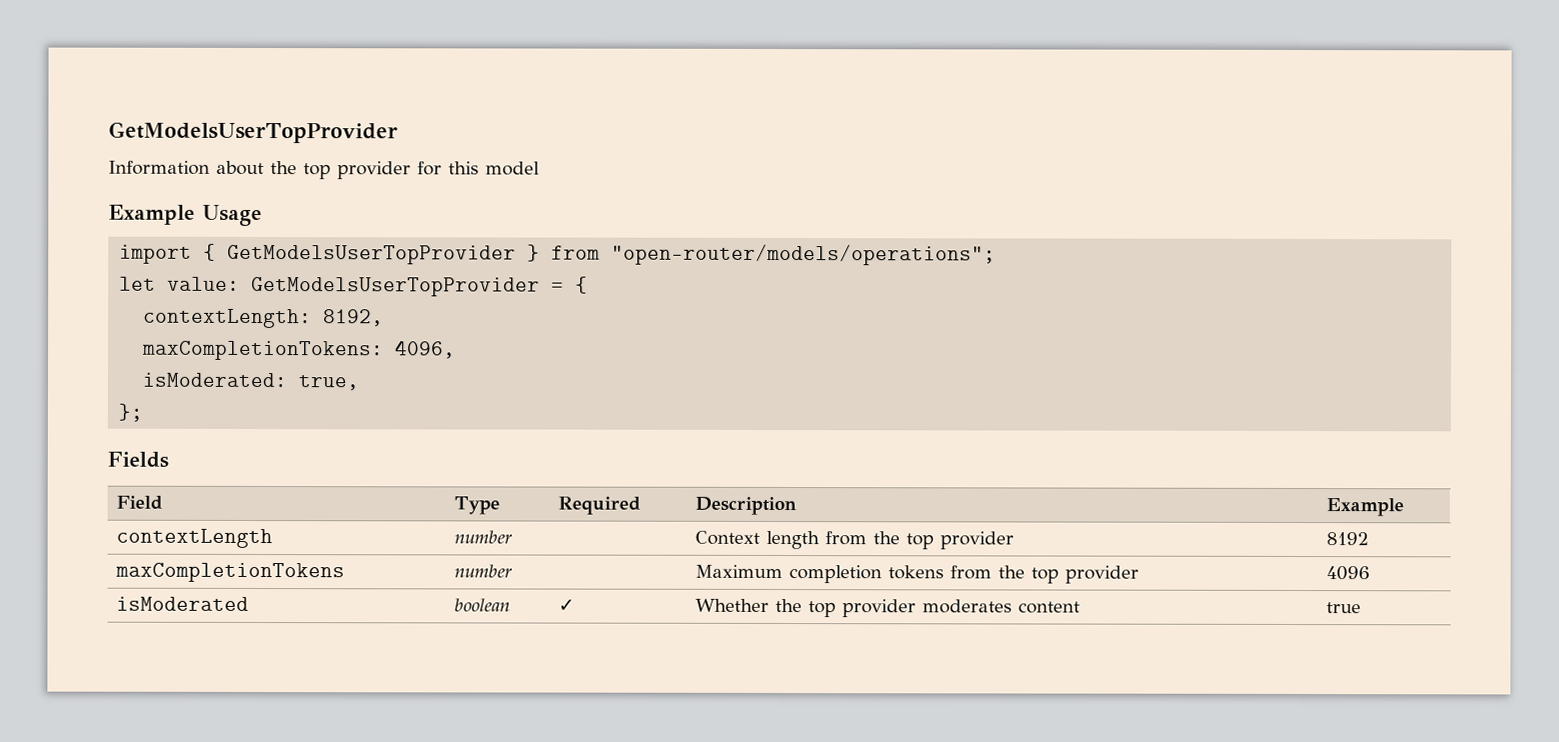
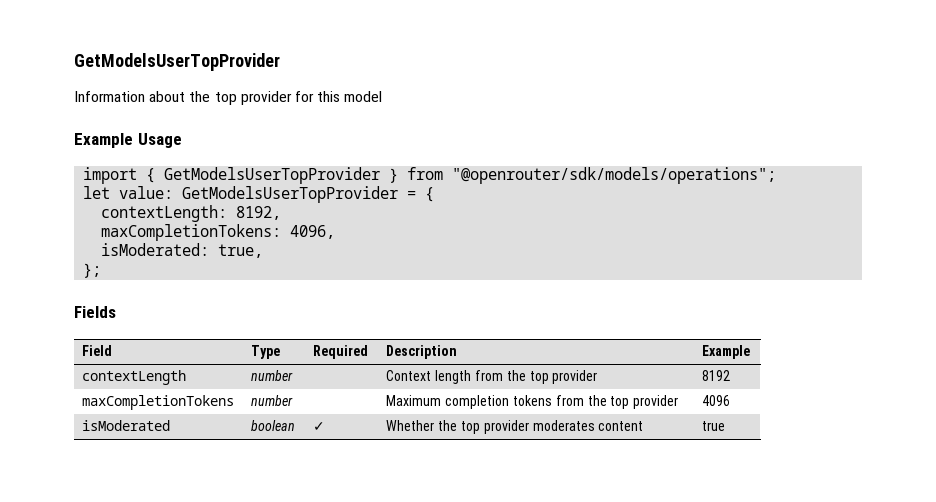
- import { GetModelsUserTopProvider } from "open-router/models/operations";
+ import { GetModelsUserTopProvider } from "@openrouter/sdk/models/operations";

